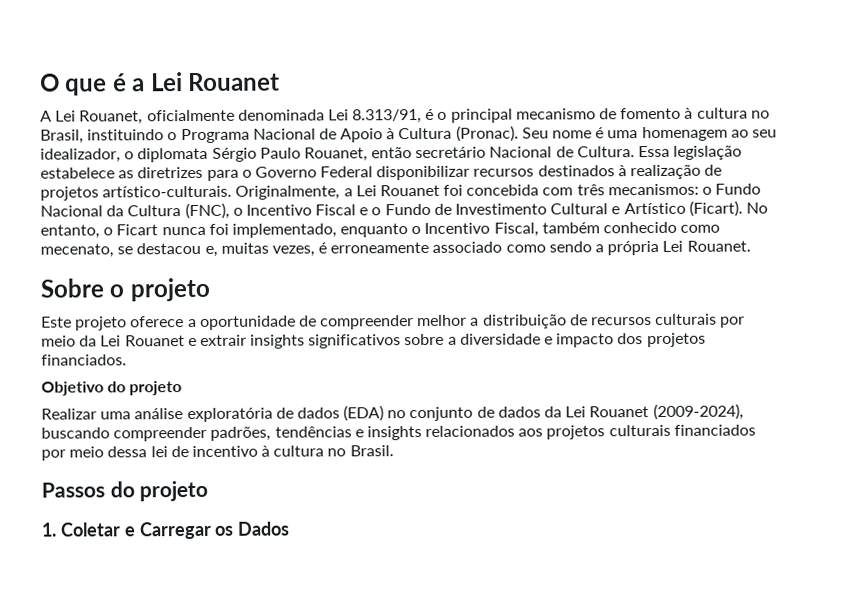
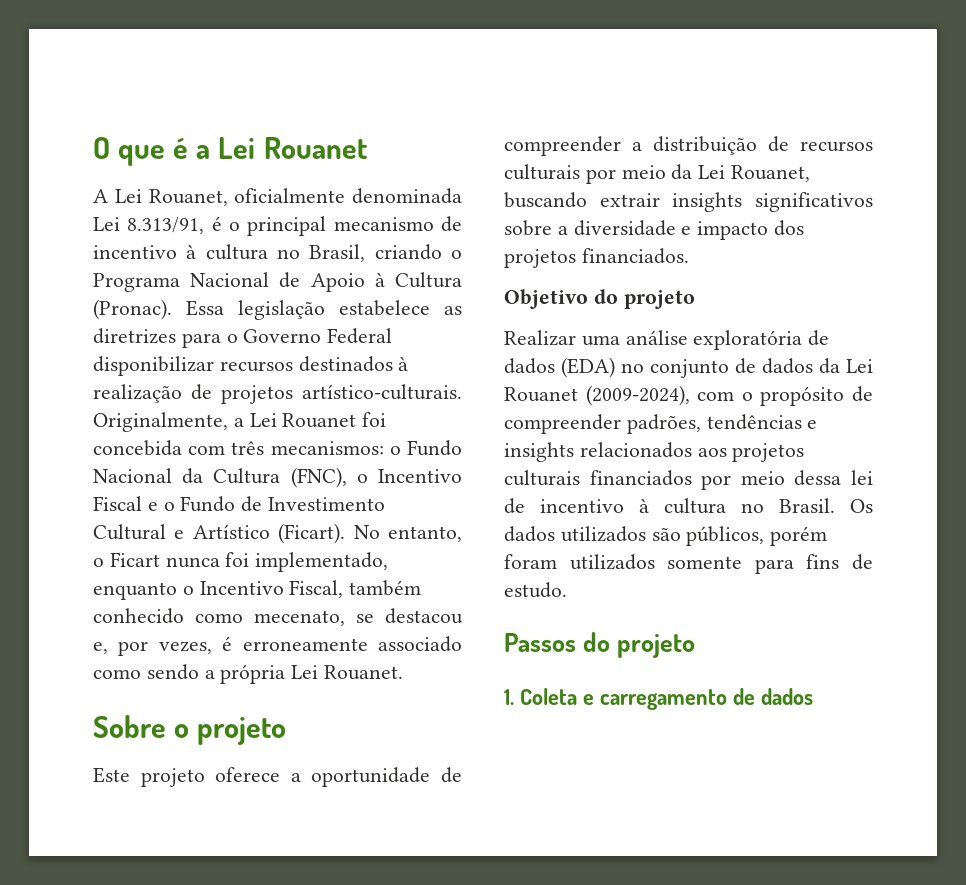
- A Lei Rouanet, oficialmente denominada Lei 8.313/91, é o principal mecanismo de fomento à cultura no Brasil, instituindo o Programa Nacional de Apoio à Cultura (Pronac).
+ A Lei Rouanet, oficialmente denominada Lei 8.313/91, é o principal mecanismo de incentivo à cultura no Brasil, criando o Programa Nacional de Apoio à Cultura (Pronac).
- Seu nome é uma homenagem ao seu idealizador, o diplomata Sérgio Paulo Rouanet, então secretário Nacional de Cultura.
- No entanto, o Ficart nunca foi implementado, enquanto o Incentivo Fiscal, também conhecido como mecenato, se destacou e, muitas vezes, é erroneamente associado como sendo a própria Lei Rouanet.
+ No entanto, o Ficart nunca foi implementado, enquanto o Incentivo Fiscal, também conhecido como mecenato, se destacou e, por vezes, é erroneamente associado como sendo a própria Lei Rouanet.
- Este projeto oferece a oportunidade de compreender melhor a distribuição de recursos culturais por meio da Lei Rouanet e extrair insights significativos sobre a diversidade e impacto dos projetos financiados.
+ Este projeto oferece a oportunidade de compreender a distribuição de recursos culturais por meio da Lei Rouanet, buscando extrair insights significativos sobre a diversidade e impacto dos projetos financiados.
- Realizar uma análise exploratória de dados (EDA) no conjunto de dados da Lei Rouanet (2009-2024), buscando compreender padrões, tendências e insights relacionados aos projetos culturais financiados por meio dessa lei de incentivo à cultura no Brasil.
+ Realizar uma análise exploratória de dados (EDA) no conjunto de dados da Lei Rouanet (2009-2024), com o propósito de compreender padrões, tendências e insights relacionados aos projetos culturais financiados por meio dessa lei de incentivo à cultura no Brasil. Os dados utilizados são públicos, porém foram utilizados somente para fins de estudo.
- 1. Coletar e Carregar os Dados
+ 1. Coleta e carregamento de dados

